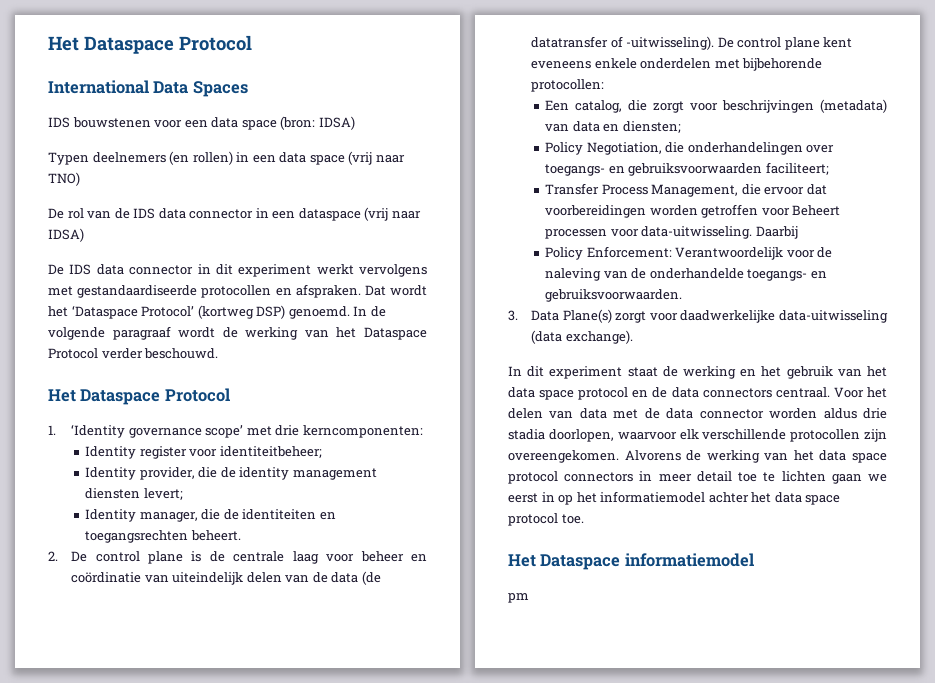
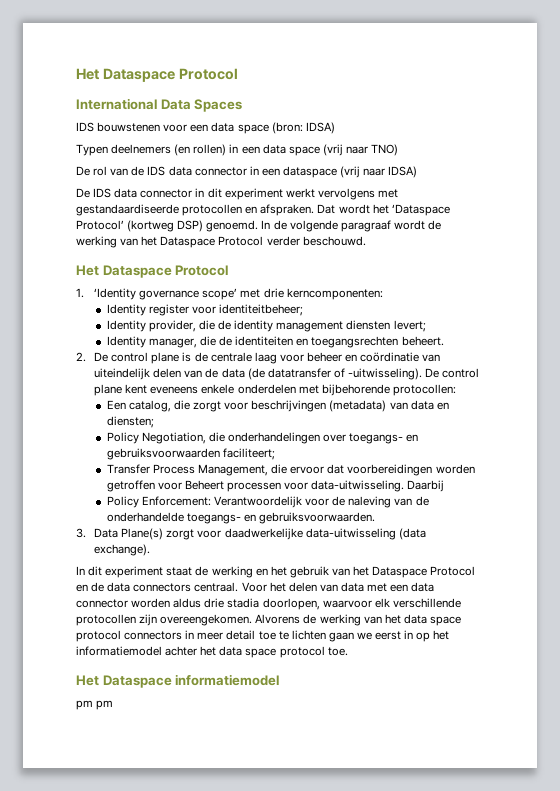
- In dit experiment staat de werking en het gebruik van het data space protocol en de data connectors centraal.
+ In dit experiment staat de werking en het gebruik van het Dataspace Protocol en de data connectors centraal.
- Voor het delen van data met de data connector worden aldus drie stadia doorlopen, waarvoor elk verschillende protocollen zijn overeengekomen.
+ Voor het delen van data met een data connector worden aldus drie stadia doorlopen, waarvoor elk verschillende protocollen zijn overeengekomen.
- pm
+ pm pm

